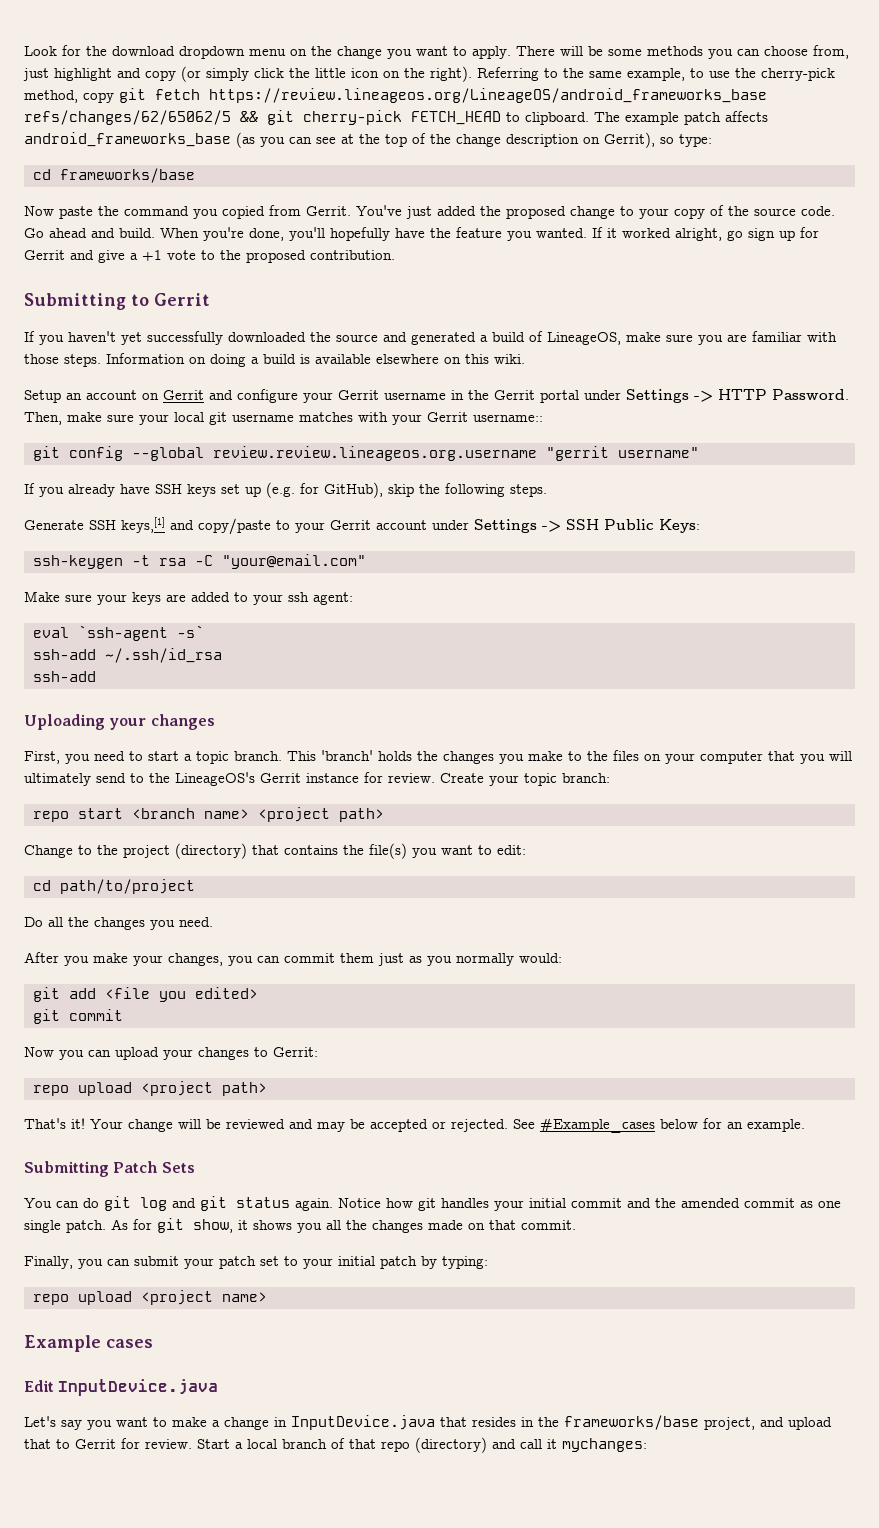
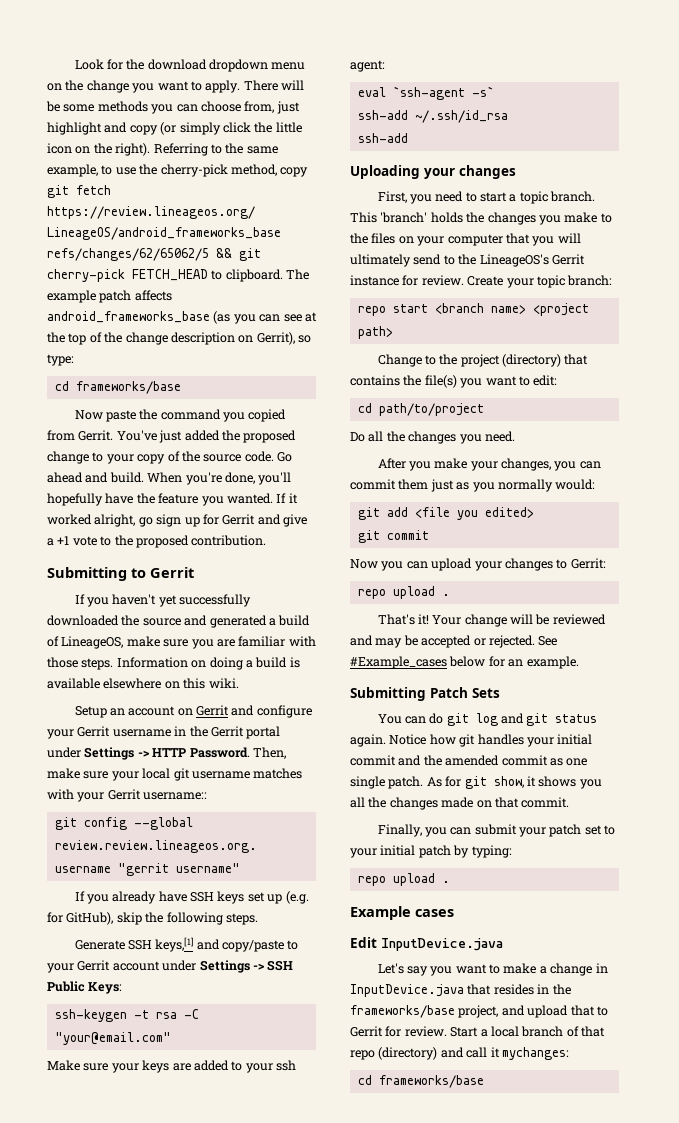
  Now you can upload your changes to Gerrit:
- repo upload <project path>
+ repo upload .
  Finally, you can submit your patch set to your initial patch by typing:
- repo upload <project name>
+ repo upload .
  Start a local branch of that repo (directory) and call it mychanges:
+ cd frameworks/base

